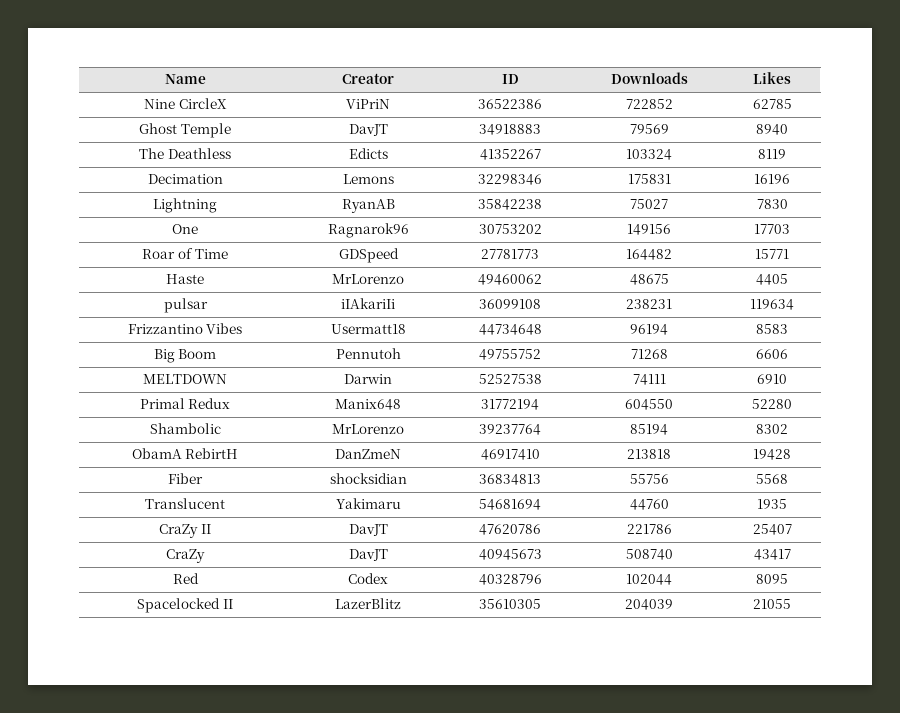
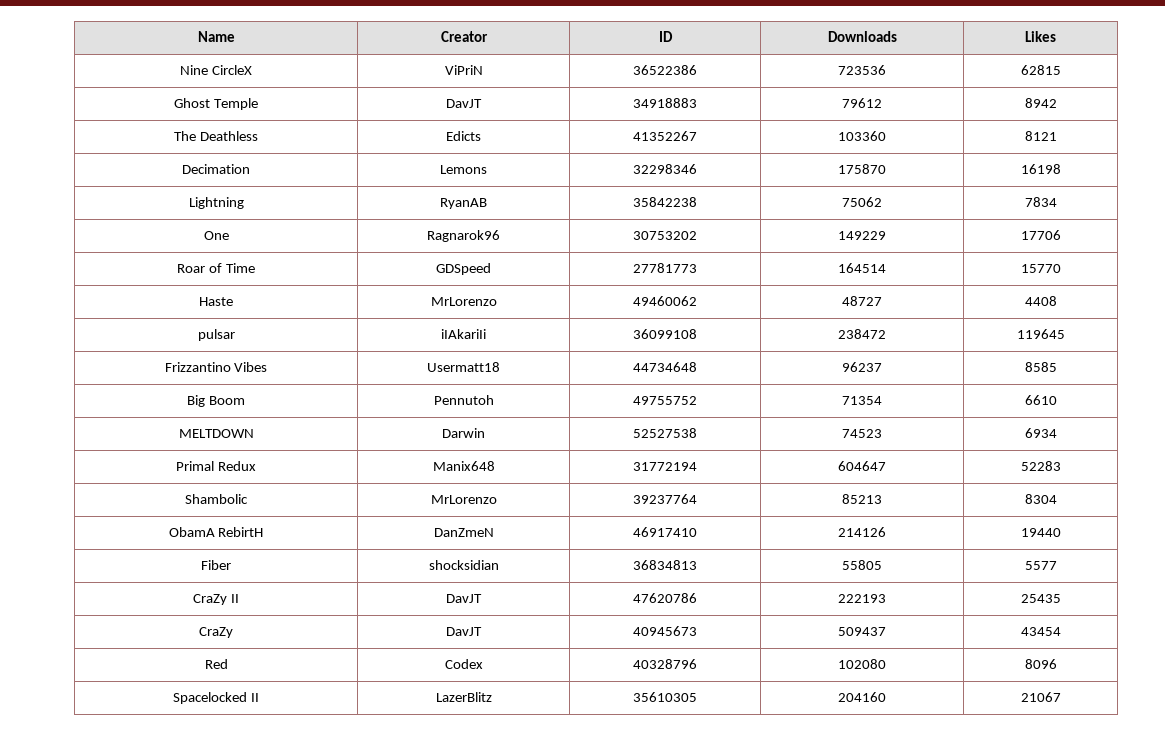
- Nine CircleX | ViPriN | 36522386 | 722852 | 62785
+ Nine CircleX | ViPriN | 36522386 | 723536 | 62815
- Ghost Temple | DavJT | 34918883 | 79569 | 8940
+ Ghost Temple | DavJT | 34918883 | 79612 | 8942
- The Deathless | Edicts | 41352267 | 103324 | 8119
+ The Deathless | Edicts | 41352267 | 103360 | 8121
- Decimation | Lemons | 32298346 | 175831 | 16196
+ Decimation | Lemons | 32298346 | 175870 | 16198
- Lightning | RyanAB | 35842238 | 75027 | 7830
+ Lightning | RyanAB | 35842238 | 75062 | 7834
- One | Ragnarok96 | 30753202 | 149156 | 17703
+ One | Ragnarok96 | 30753202 | 149229 | 17706
- Roar of Time | GDSpeed | 27781773 | 164482 | 15771
+ Roar of Time | GDSpeed | 27781773 | 164514 | 15770
- Haste | MrLorenzo | 49460062 | 48675 | 4405
+ Haste | MrLorenzo | 49460062 | 48727 | 4408
- pulsar | iIAkariIi | 36099108 | 238231 | 119634
+ pulsar | iIAkariIi | 36099108 | 238472 | 119645
- Frizzantino Vibes | Usermatt18 | 44734648 | 96194 | 8583
+ Frizzantino Vibes | Usermatt18 | 44734648 | 96237 | 8585
- Big Boom | Pennutoh | 49755752 | 71268 | 6606
+ Big Boom | Pennutoh | 49755752 | 71354 | 6610
- MELTDOWN | Darwin | 52527538 | 74111 | 6910
+ MELTDOWN | Darwin | 52527538 | 74523 | 6934
- Primal Redux | Manix648 | 31772194 | 604550 | 52280
+ Primal Redux | Manix648 | 31772194 | 604647 | 52283
- Shambolic | MrLorenzo | 39237764 | 85194 | 8302
+ Shambolic | MrLorenzo | 39237764 | 85213 | 8304
- ObamA RebirtH | DanZmeN | 46917410 | 213818 | 19428
+ ObamA RebirtH | DanZmeN | 46917410 | 214126 | 19440
- Fiber | shocksidian | 36834813 | 55756 | 5568
- Translucent | Yakimaru | 54681694 | 44760 | 1935
+ Fiber | shocksidian | 36834813 | 55805 | 5577
- CraZy II | DavJT | 47620786 | 221786 | 25407
+ CraZy II | DavJT | 47620786 | 222193 | 25435
- CraZy | DavJT | 40945673 | 508740 | 43417
+ CraZy | DavJT | 40945673 | 509437 | 43454
- Red | Codex | 40328796 | 102044 | 8095
+ Red | Codex | 40328796 | 102080 | 8096
- Spacelocked II | LazerBlitz | 35610305 | 204039 | 21055
+ Spacelocked II | LazerBlitz | 35610305 | 204160 | 21067

